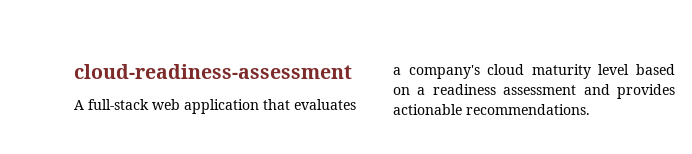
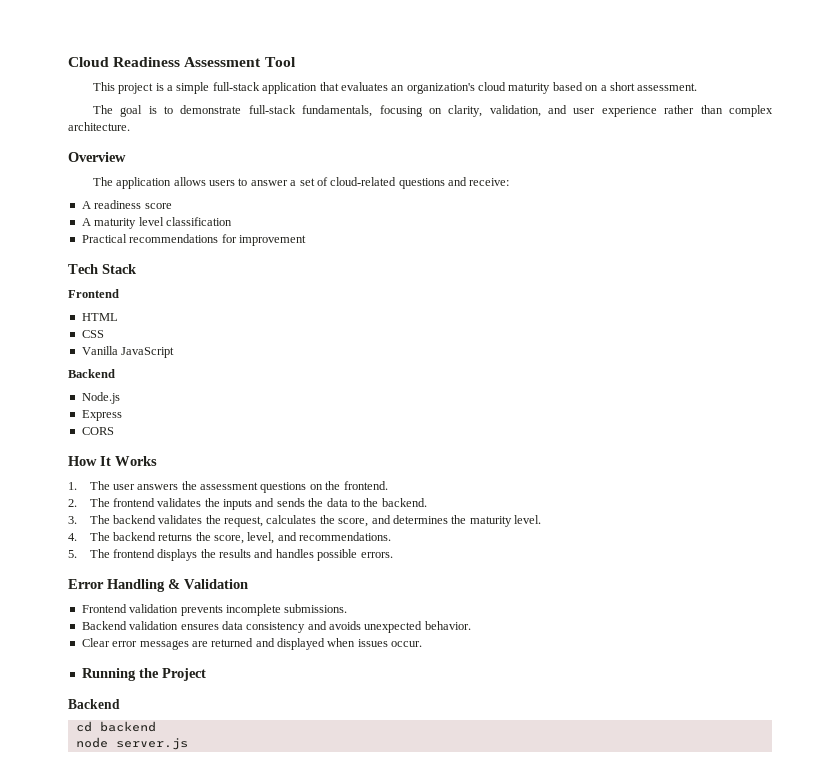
- cloud-readiness-assessment
- A full-stack web application that evaluates a company's cloud maturity level based on a readiness assessment and provides actionable recommendations.
+ Cloud Readiness Assessment Tool
+ This project is a simple full-stack application that evaluates an organization's cloud maturity based on a short assessment.
+ The goal is to demonstrate full-stack fundamentals, focusing on clarity, validation, and user experience rather than complex architecture.
+ Overview
+ The application allows users to answer a set of cloud-related questions and receive:
+ A readiness score
+ A maturity level classification
+ Practical recommendations for improvement
+ Tech Stack
+ Frontend
+ HTML
+ CSS
+ Vanilla JavaScript
+ Backend
+ Node.js
+ Express
+ CORS
+ How It Works
+ 1. The user answers the assessment questions on the frontend.
+ 2. The frontend validates the inputs and sends the data to the backend.
+ 3. The backend validates the request, calculates the score, and determines the maturity level.
+ 4. The backend returns the score, level, and recommendations.
+ 5. The frontend displays the results and handles possible errors.
+ Error Handling & Validation
+ Frontend validation prevents incomplete submissions.
+ Backend validation ensures data consistency and avoids unexpected behavior.
+ Clear error messages are returned and displayed when issues occur.
+ Running the Project
+ Backend
+ cd backend
+ node server.js

